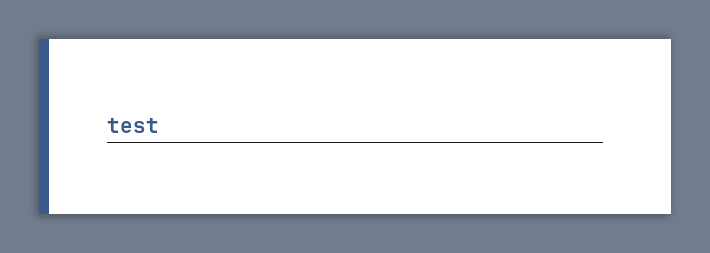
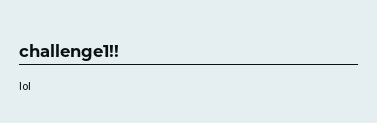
- test
+ challenge1!!
+ lol

